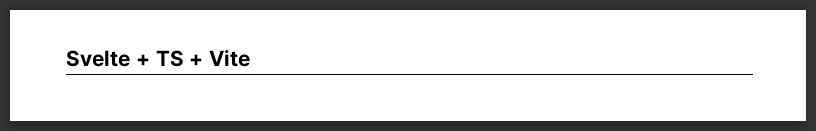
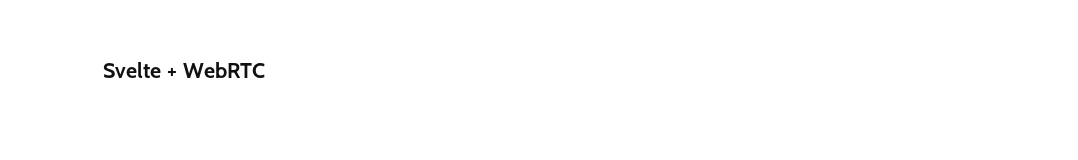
- Svelte + TS + Vite
+ Svelte + WebRTC

